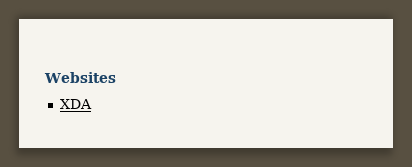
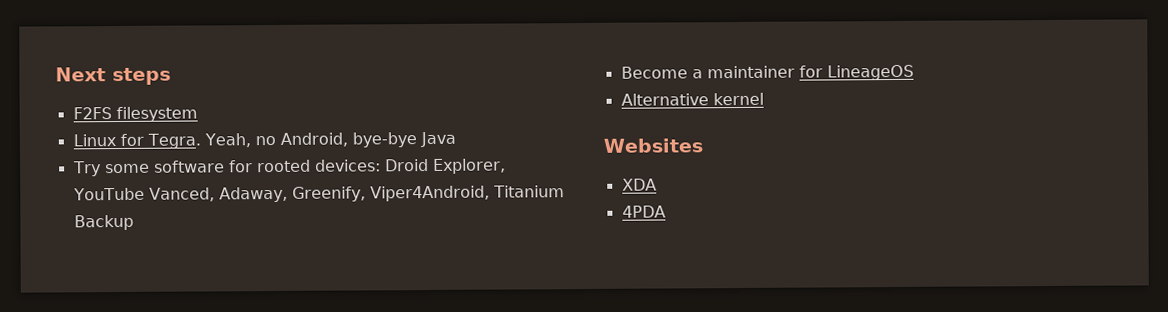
+ Next steps
+ F2FS filesystem
+ Linux for Tegra. Yeah, no Android, bye-bye Java
+ Try some software for rooted devices: Droid Explorer, YouTube Vanced, Adaway, Greenify, Viper4Android, Titanium Backup
+ Become a maintainer for LineageOS
+ Alternative kernel
+ 4PDA

